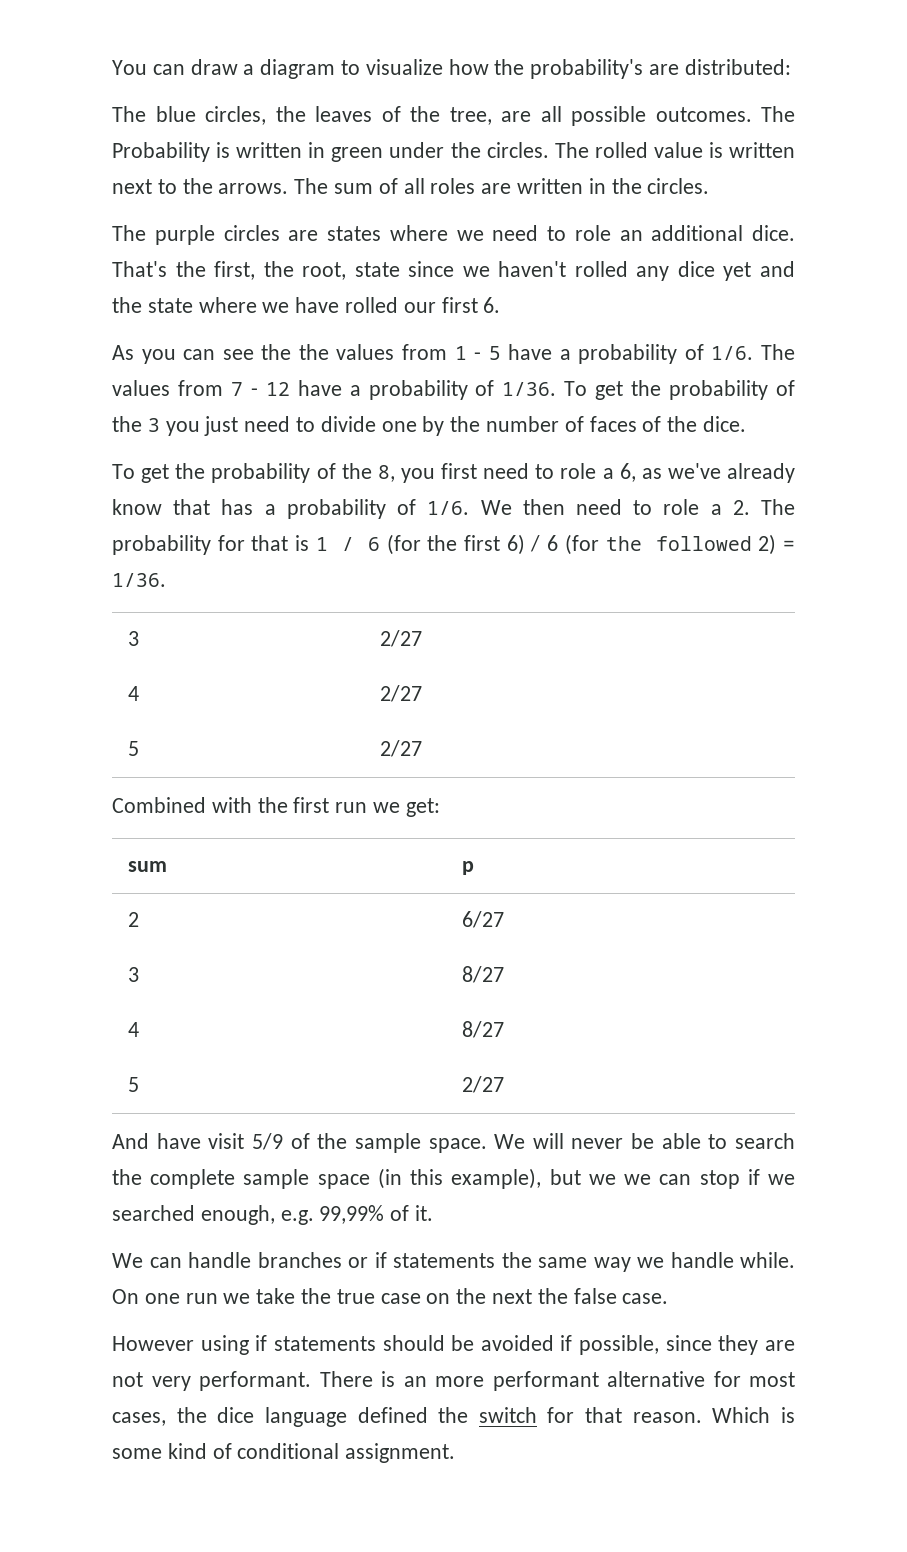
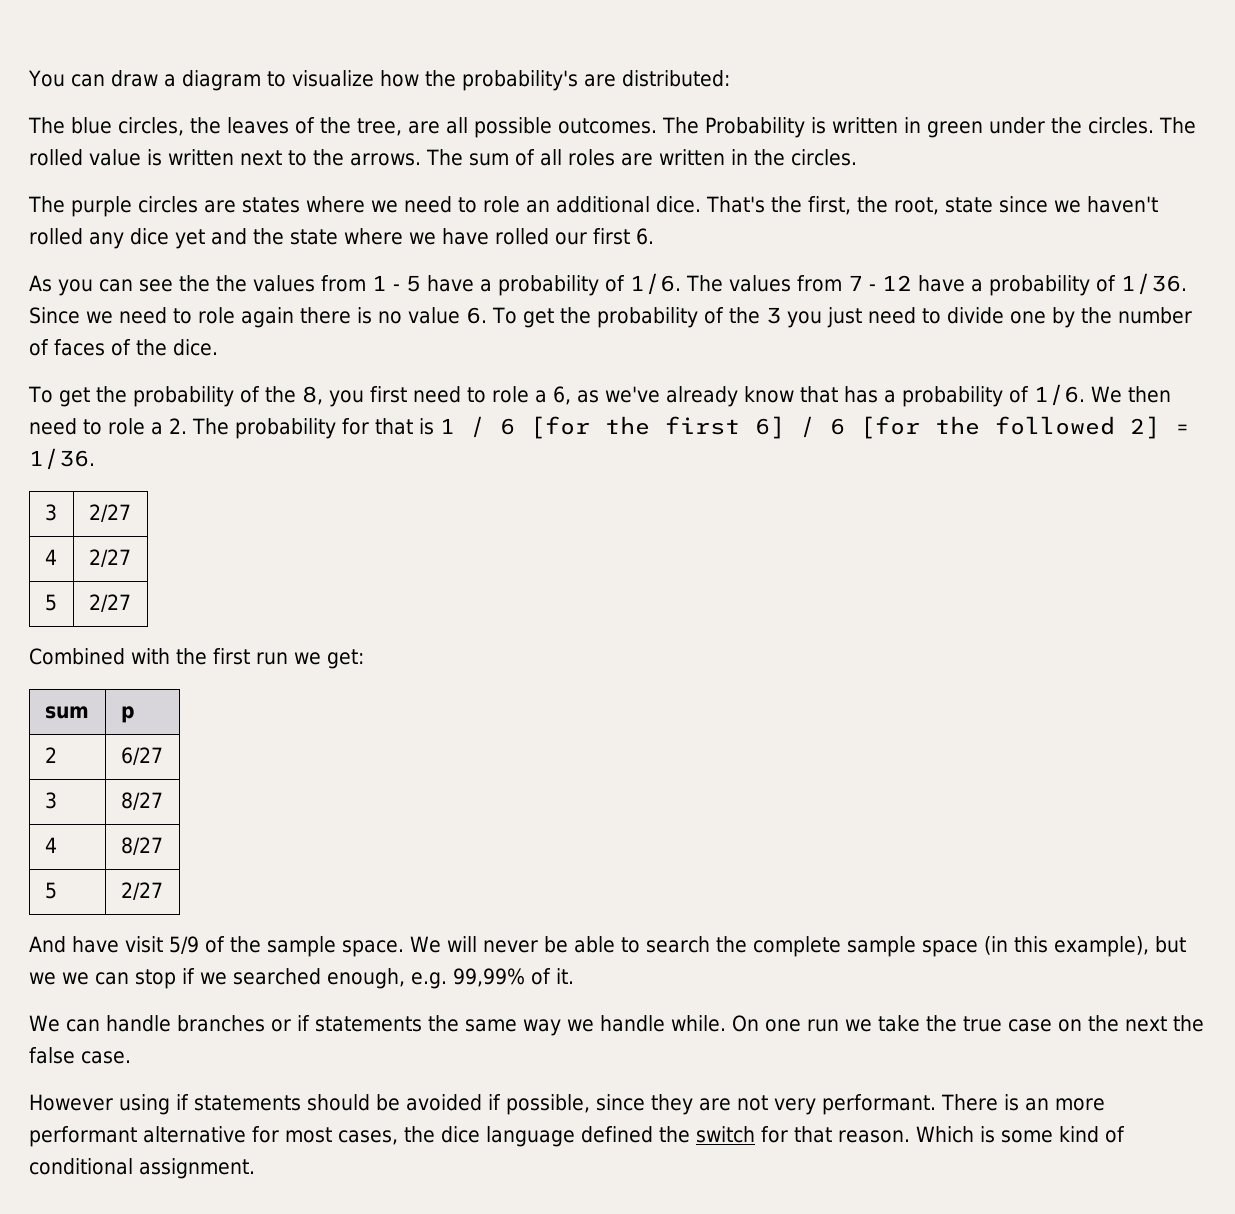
- To get the probability of the 3 you just need to divide one by the number of faces of the dice.
+ Since we need to role again there is no value 6. To get the probability of the 3 you just need to divide one by the number of faces of the dice.
- We then need to role a 2. The probability for that is 1 / 6 (for the first 6) / 6 (for the followed 2) = 1/36.
+ We then need to role a 2. The probability for that is 1 / 6 [for the first 6] / 6 [for the followed 2] = 1/36.

